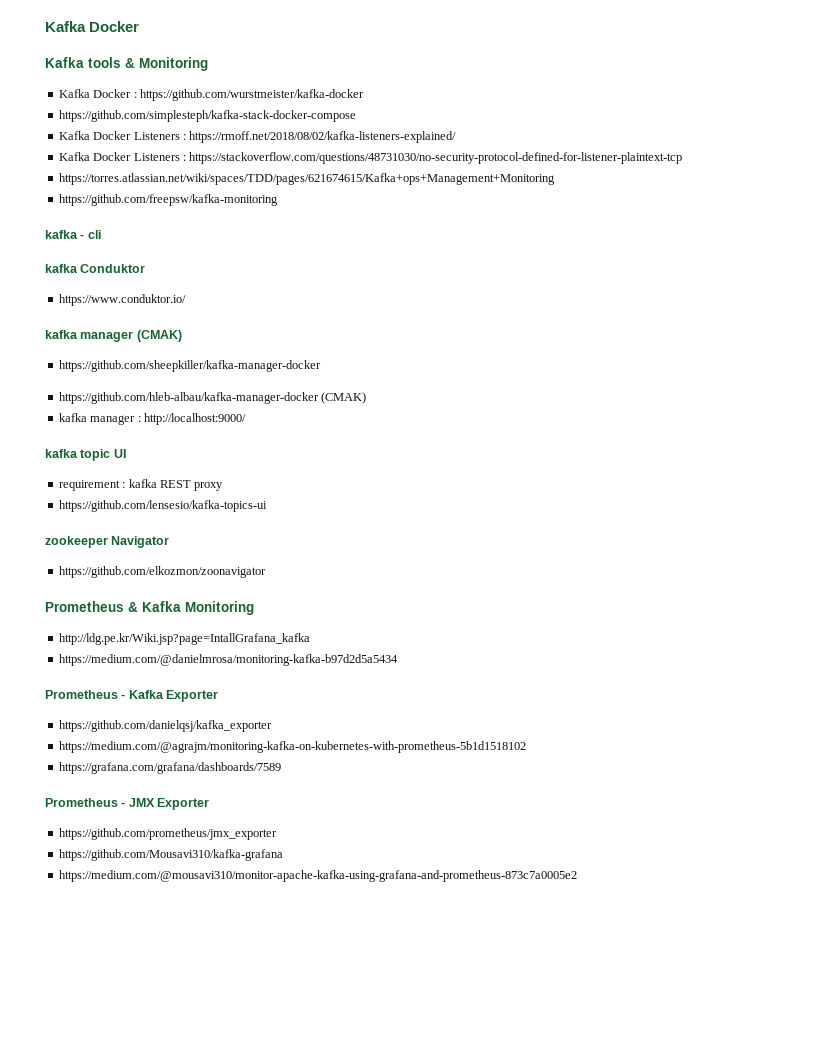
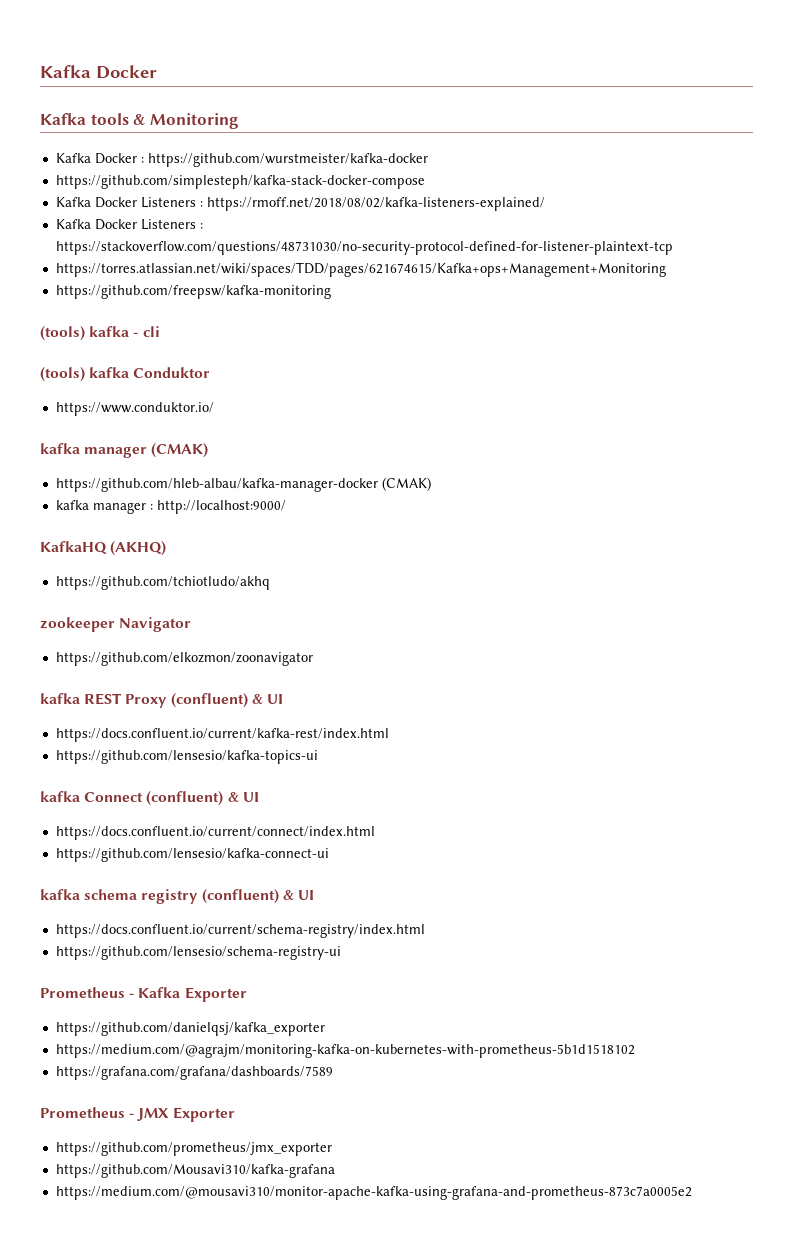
- kafka - cli
+ (tools) kafka - cli
- kafka Conduktor
+ (tools) kafka Conduktor
- https://github.com/sheepkiller/kafka-manager-docker
- kafka topic UI
- requirement : kafka REST proxy
- https://github.com/lensesio/kafka-topics-ui
+ KafkaHQ (AKHQ)
+ https://github.com/tchiotludo/akhq
  zookeeper Navigator
  https://github.com/elkozmon/zoonavigator
- Prometheus & Kafka Monitoring
- http://ldg.pe.kr/Wiki.jsp?page=IntallGrafana_kafka
- https://medium.com/@danielmrosa/monitoring-kafka-b97d2d5a5434
+ kafka REST Proxy (confluent) & UI
+ https://docs.confluent.io/current/kafka-rest/index.html
+ https://github.com/lensesio/kafka-topics-ui
+ kafka Connect (confluent) & UI
+ https://docs.confluent.io/current/connect/index.html
+ https://github.com/lensesio/kafka-connect-ui
+ kafka schema registry (confluent) & UI
+ https://docs.confluent.io/current/schema-registry/index.html
+ https://github.com/lensesio/schema-registry-ui

